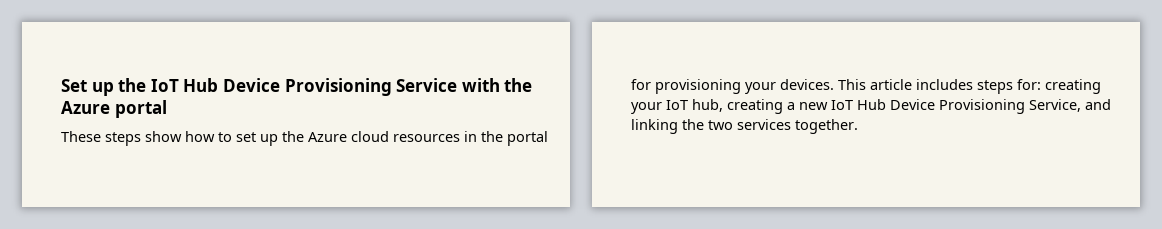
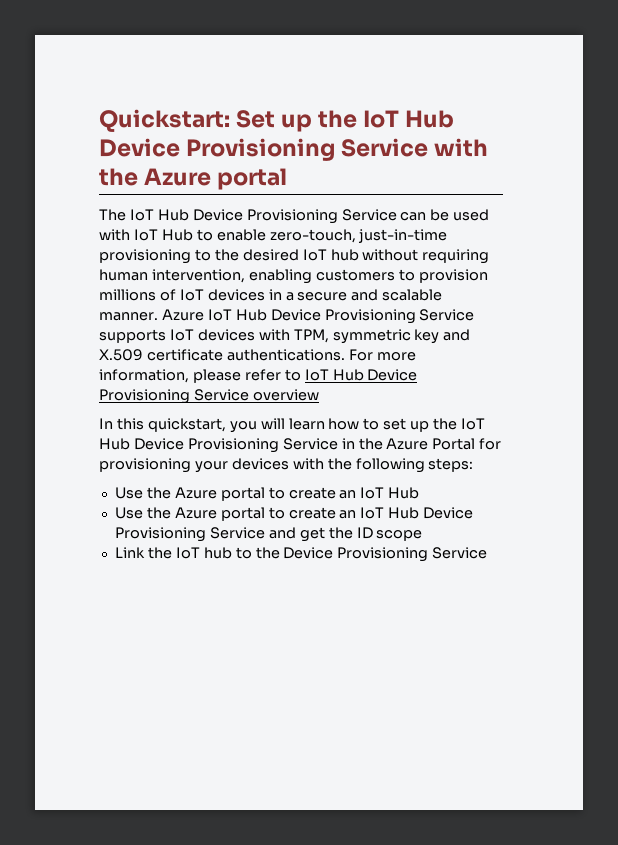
- Set up the IoT Hub Device Provisioning Service with the Azure portal
+ Quickstart: Set up the IoT Hub Device Provisioning Service with the Azure portal
- These steps show how to set up the Azure cloud resources in the portal for provisioning your devices. This article includes steps for: creating your IoT hub, creating a new IoT Hub Device Provisioning Service, and linking the two services together.
+ The IoT Hub Device Provisioning Service can be used with IoT Hub to enable zero-touch, just-in-time provisioning to the desired IoT hub without requiring human intervention, enabling customers to provision millions of IoT devices in a secure and scalable manner. Azure IoT Hub Device Provisioning Service supports IoT devices with TPM, symmetric key and X.509 certificate authentications. For more information, please refer to IoT Hub Device Provisioning Service overview
+ In this quickstart, you will learn how to set up the IoT Hub Device Provisioning Service in the Azure Portal for provisioning your devices with the following steps:
+ Use the Azure portal to create an IoT Hub
+ Use the Azure portal to create an IoT Hub Device Provisioning Service and get the ID scope
+ Link the IoT hub to the Device Provisioning Service

